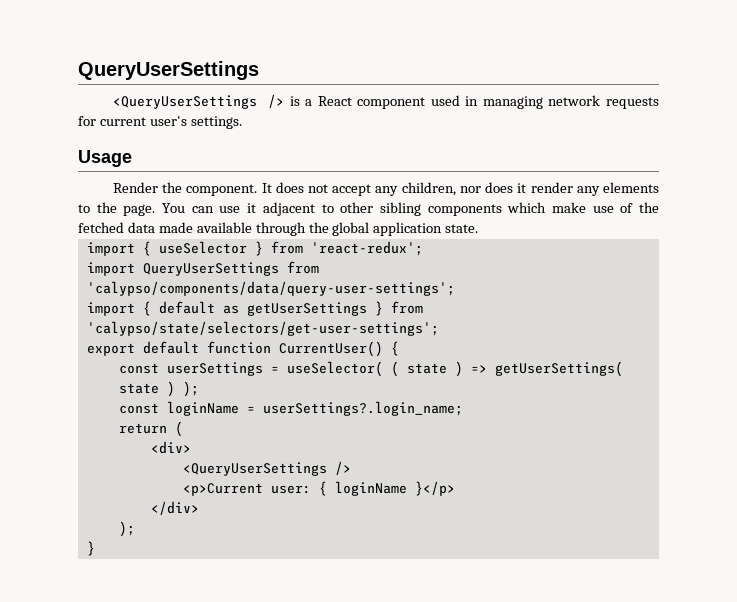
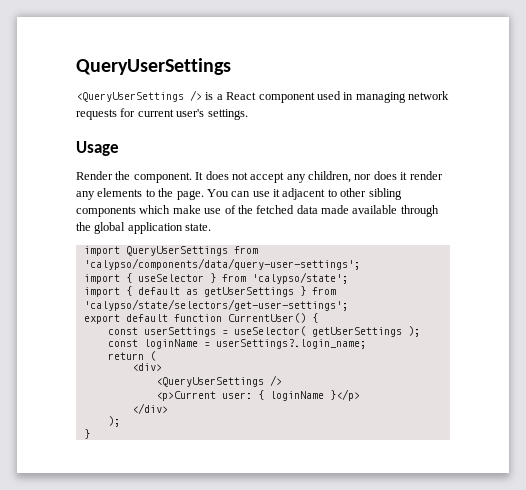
+ import QueryUserSettings from 'calypso/components/data/query-user-settings';
- import { useSelector } from 'react-redux';
- import QueryUserSettings from 'calypso/components/data/query-user-settings';
+ import { useSelector } from 'calypso/state';
- const userSettings = useSelector( ( state ) => getUserSettings( state ) );
+ const userSettings = useSelector( getUserSettings );

